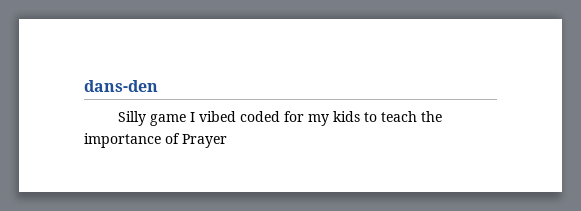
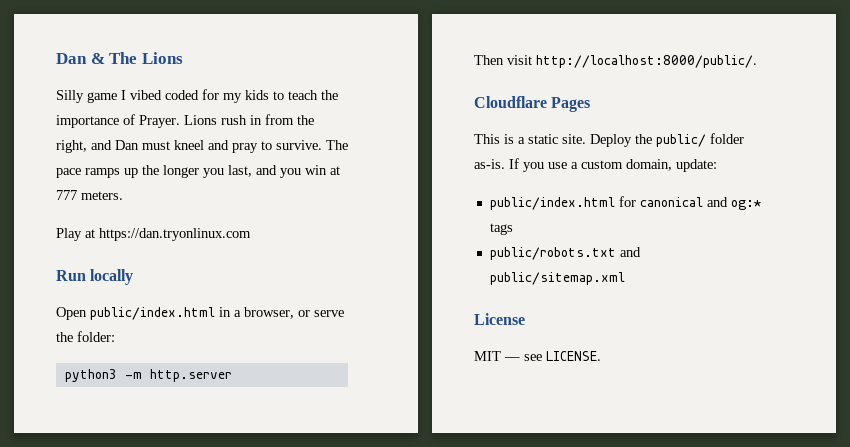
- dans-den
+ Dan & The Lions
- Silly game I vibed coded for my kids to teach the importance of Prayer
+ Silly game I vibed coded for my kids to teach the importance of Prayer. Lions rush in from the right, and Dan must kneel and pray to survive. The pace ramps up the longer you last, and you win at 777 meters.
+ Play at https://dan.tryonlinux.com
+ Run locally
+ Open public/index.html in a browser, or serve the folder:
+ python3 -m http.server
+ Then visit http://localhost:8000/public/.
+ Cloudflare Pages
+ This is a static site. Deploy the public/ folder as-is. If you use a custom domain, update:
+ public/index.html for canonical and og:* tags
+ public/robots.txt and public/sitemap.xml
+ License
+ MIT — see LICENSE.

